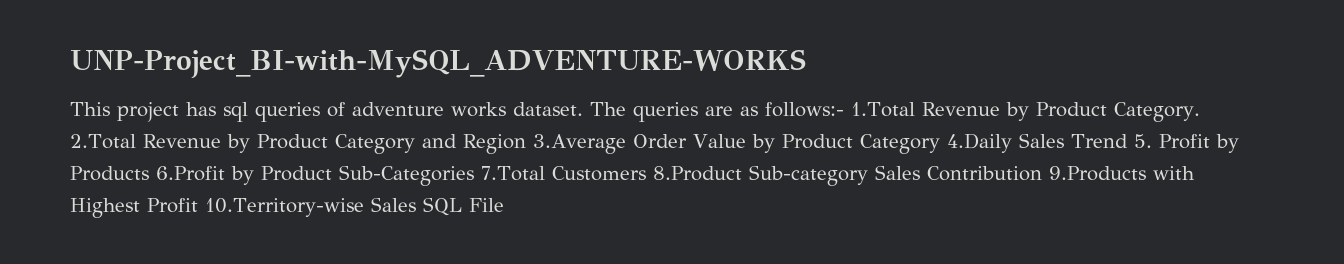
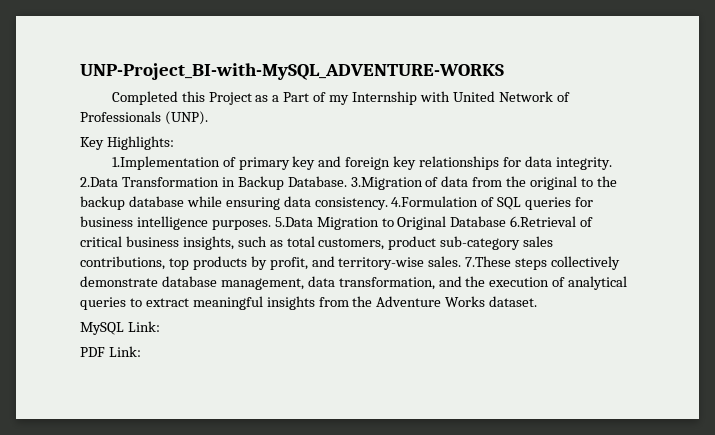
- This project has sql queries of adventure works dataset. The queries are as follows:- 1.Total Revenue by Product Category. 2.Total Revenue by Product Category and Region 3.Average Order Value by Product Category 4.Daily Sales Trend 5. Profit by Products 6.Profit by Product Sub-Categories 7.Total Customers 8.Product Sub-category Sales Contribution 9.Products with Highest Profit 10.Territory-wise Sales SQL File
+ Completed this Project as a Part of my Internship with United Network of Professionals (UNP).
+ Key Highlights:
+ 1.Implementation of primary key and foreign key relationships for data integrity. 2.Data Transformation in Backup Database. 3.Migration of data from the original to the backup database while ensuring data consistency. 4.Formulation of SQL queries for business intelligence purposes. 5.Data Migration to Original Database 6.Retrieval of critical business insights, such as total customers, product sub-category sales contributions, top products by profit, and territory-wise sales. 7.These steps collectively demonstrate database management, data transformation, and the execution of analytical queries to extract meaningful insights from the Adventure Works dataset.
+ MySQL Link:
+ PDF Link:

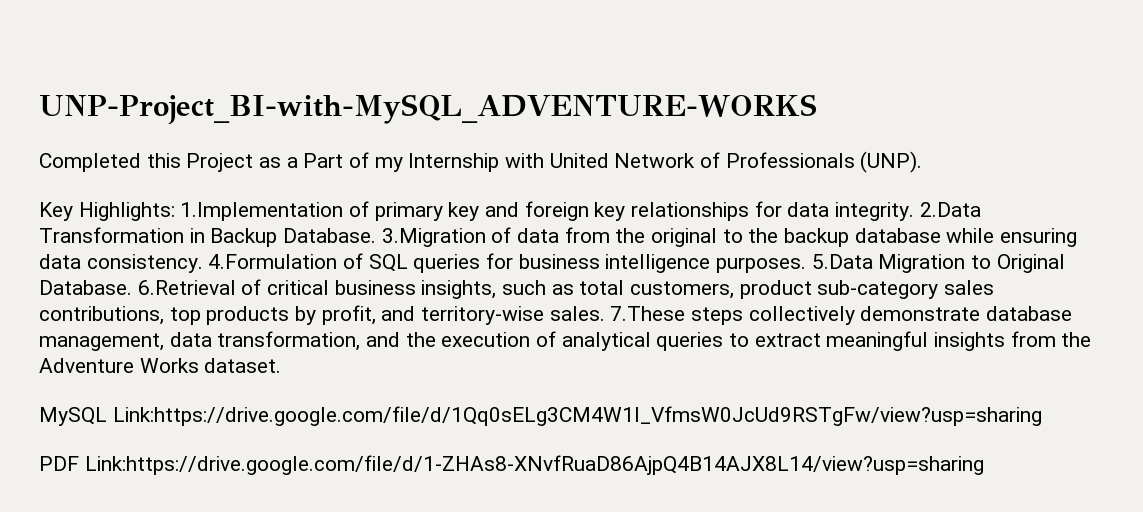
- Key Highlights:
- 1.Implementation of primary key and foreign key relationships for data integrity.
+ Key Highlights: 1.Implementation of primary key and foreign key relationships for data integrity.
- 5.Data Migration to Original Database 6.Retrieval of critical business insights, such as total customers, product sub-category sales contributions, top products by profit, and territory-wise sales.
+ 5.Data Migration to Original Database. 6.Retrieval of critical business insights, such as total customers, product sub-category sales contributions, top products by profit, and territory-wise sales.
- MySQL Link:
+ MySQL Link:https://drive.google.com/file/d/1Qq0sELg3CM4W1l_VfmsW0JcUd9RSTgFw/view?usp=sharing
- PDF Link:
+ PDF Link:https://drive.google.com/file/d/1-ZHAs8-XNvfRuaD86AjpQ4B14AJX8L14/view?usp=sharing

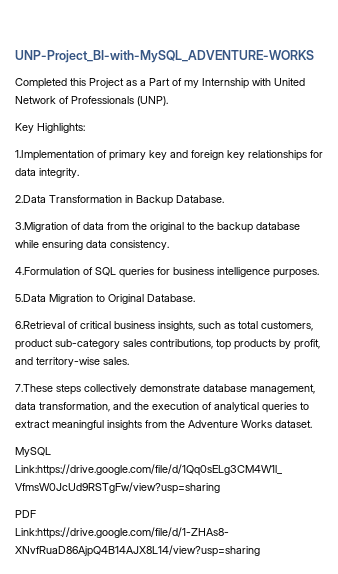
- Key Highlights: 1.Implementation of primary key and foreign key relationships for data integrity. 2.Data Transformation in Backup Database. 3.Migration of data from the original to the backup database while ensuring data consistency. 4.Formulation of SQL queries for business intelligence purposes. 5.Data Migration to Original Database. 6.Retrieval of critical business insights, such as total customers, product sub-category sales contributions, top products by profit, and territory-wise sales. 7.These steps collectively demonstrate database management, data transformation, and the execution of analytical queries to extract meaningful insights from the Adventure Works dataset.
+ Key Highlights:
+ 1.Implementation of primary key and foreign key relationships for data integrity.
+ 2.Data Transformation in Backup Database.
+ 3.Migration of data from the original to the backup database while ensuring data consistency.
+ 4.Formulation of SQL queries for business intelligence purposes.
+ 5.Data Migration to Original Database.
+ 6.Retrieval of critical business insights, such as total customers, product sub-category sales contributions, top products by profit, and territory-wise sales.
+ 7.These steps collectively demonstrate database management, data transformation, and the execution of analytical queries to extract meaningful insights from the Adventure Works dataset.

